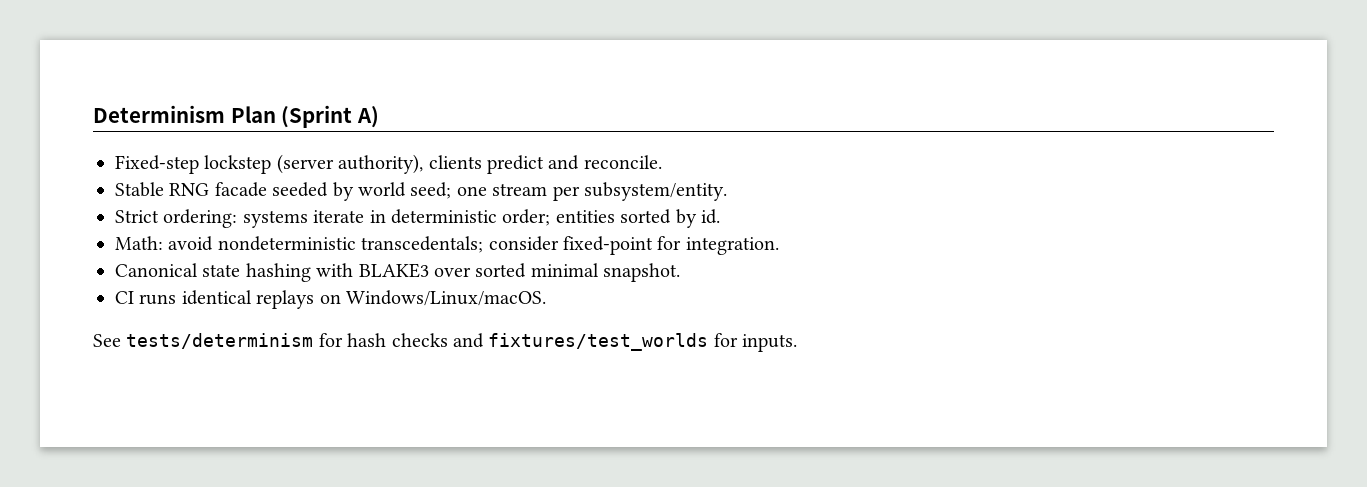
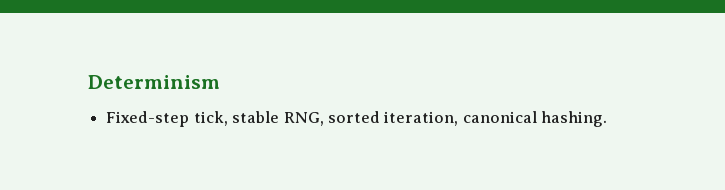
- Determinism Plan (Sprint A)
- Fixed-step lockstep (server authority), clients predict and reconcile.
- Stable RNG facade seeded by world seed; one stream per subsystem/entity.
- Strict ordering: systems iterate in deterministic order; entities sorted by id.
- Math: avoid nondeterministic transcedentals; consider fixed-point for integration.
- Canonical state hashing with BLAKE3 over sorted minimal snapshot.
- CI runs identical replays on Windows/Linux/macOS.
- See tests/determinism for hash checks and fixtures/test_worlds for inputs.
+ Determinism
+ Fixed-step tick, stable RNG, sorted iteration, canonical hashing.

